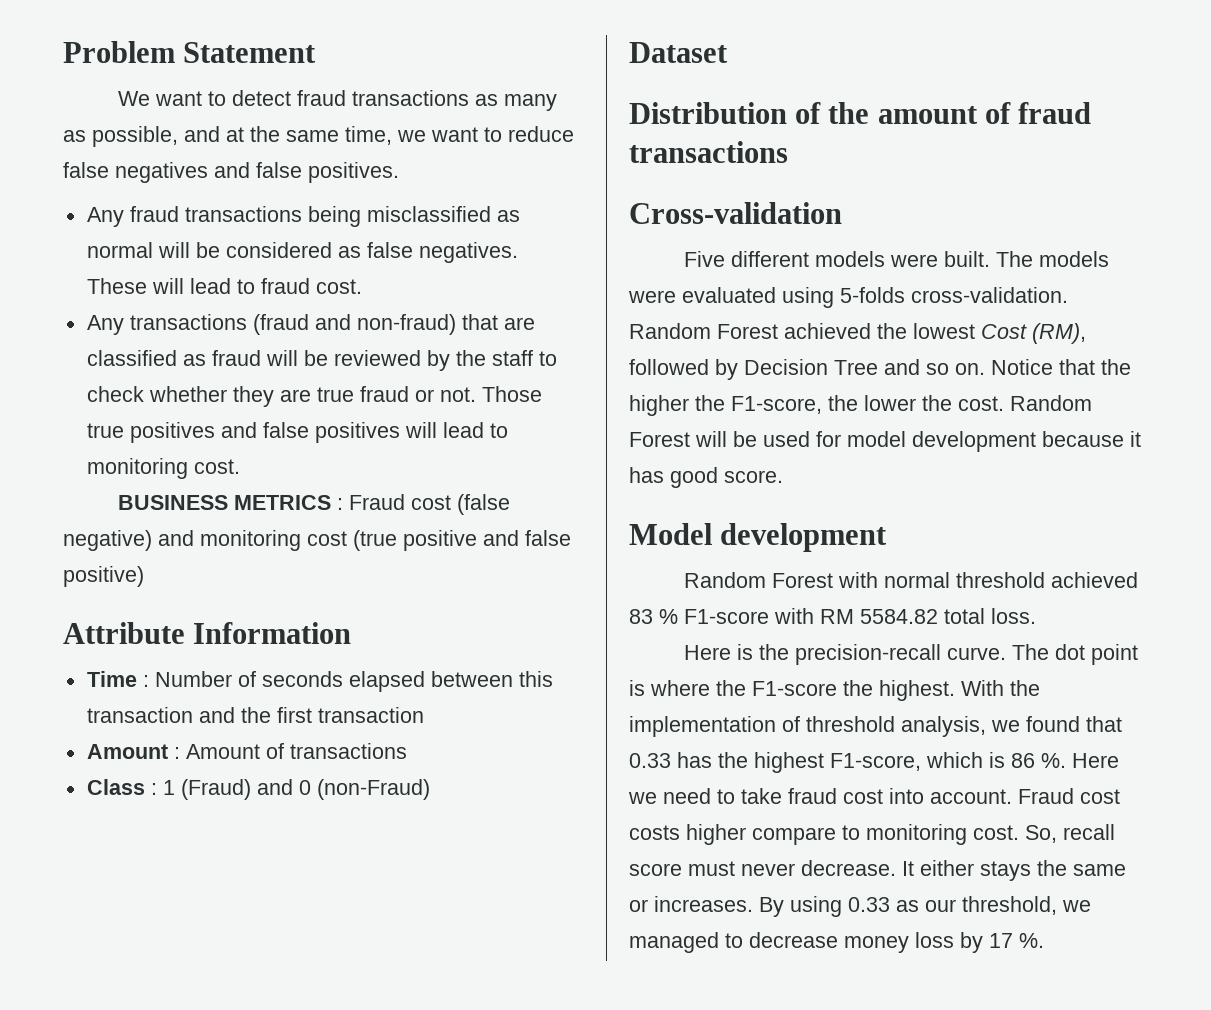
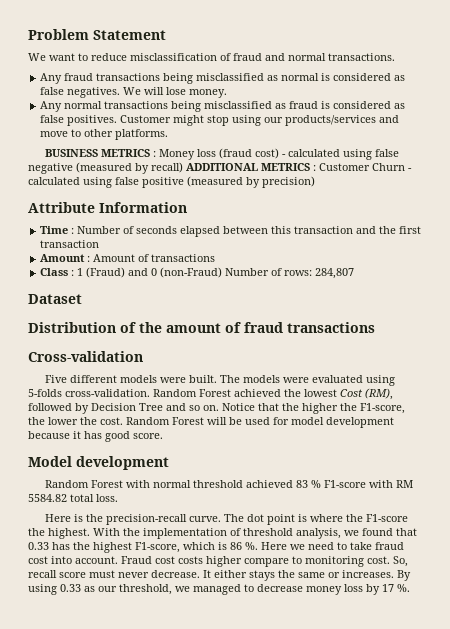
- We want to detect fraud transactions as many as possible, and at the same time, we want to reduce false negatives and false positives.
+ We want to reduce misclassification of fraud and normal transactions.
- Any fraud transactions being misclassified as normal will be considered as false negatives.
+ Any fraud transactions being misclassified as normal is considered as false negatives.
- These will lead to fraud cost.
- Any transactions (fraud and non-fraud) that are classified as fraud will be reviewed by the staff to check whether they are true fraud or not. Those true positives and false positives will lead to monitoring cost.
- BUSINESS METRICS : Fraud cost (false negative) and monitoring cost (true positive and false positive)
+ We will lose money.
+ Any normal transactions being misclassified as fraud is considered as false positives. Customer might stop using our products/services and move to other platforms.
+ BUSINESS METRICS : Money loss (fraud cost) - calculated using false negative (measured by recall) ADDITIONAL METRICS : Customer Churn - calculated using false positive (measured by precision)
- Class : 1 (Fraud) and 0 (non-Fraud)
+ Class : 1 (Fraud) and 0 (non-Fraud) Number of rows: 284,807

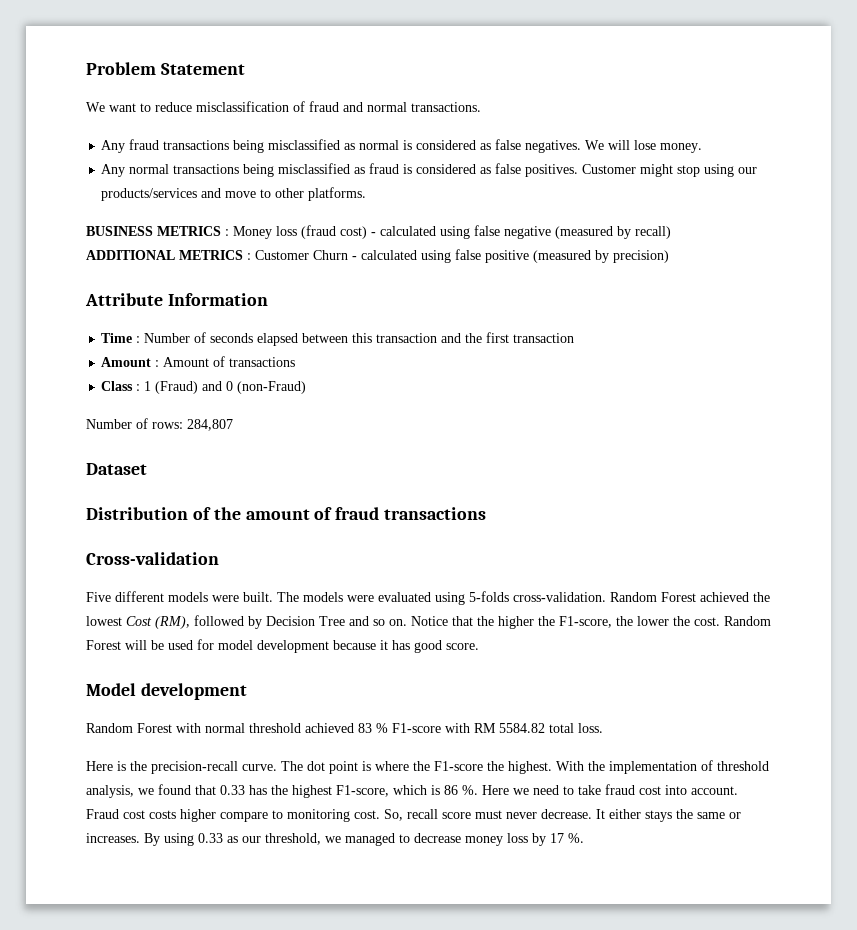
- BUSINESS METRICS : Money loss (fraud cost) - calculated using false negative (measured by recall) ADDITIONAL METRICS : Customer Churn - calculated using false positive (measured by precision)
+ BUSINESS METRICS : Money loss (fraud cost) - calculated using false negative (measured by recall)
+ ADDITIONAL METRICS : Customer Churn - calculated using false positive (measured by precision)
- Class : 1 (Fraud) and 0 (non-Fraud) Number of rows: 284,807
+ Class : 1 (Fraud) and 0 (non-Fraud)
+ Number of rows: 284,807

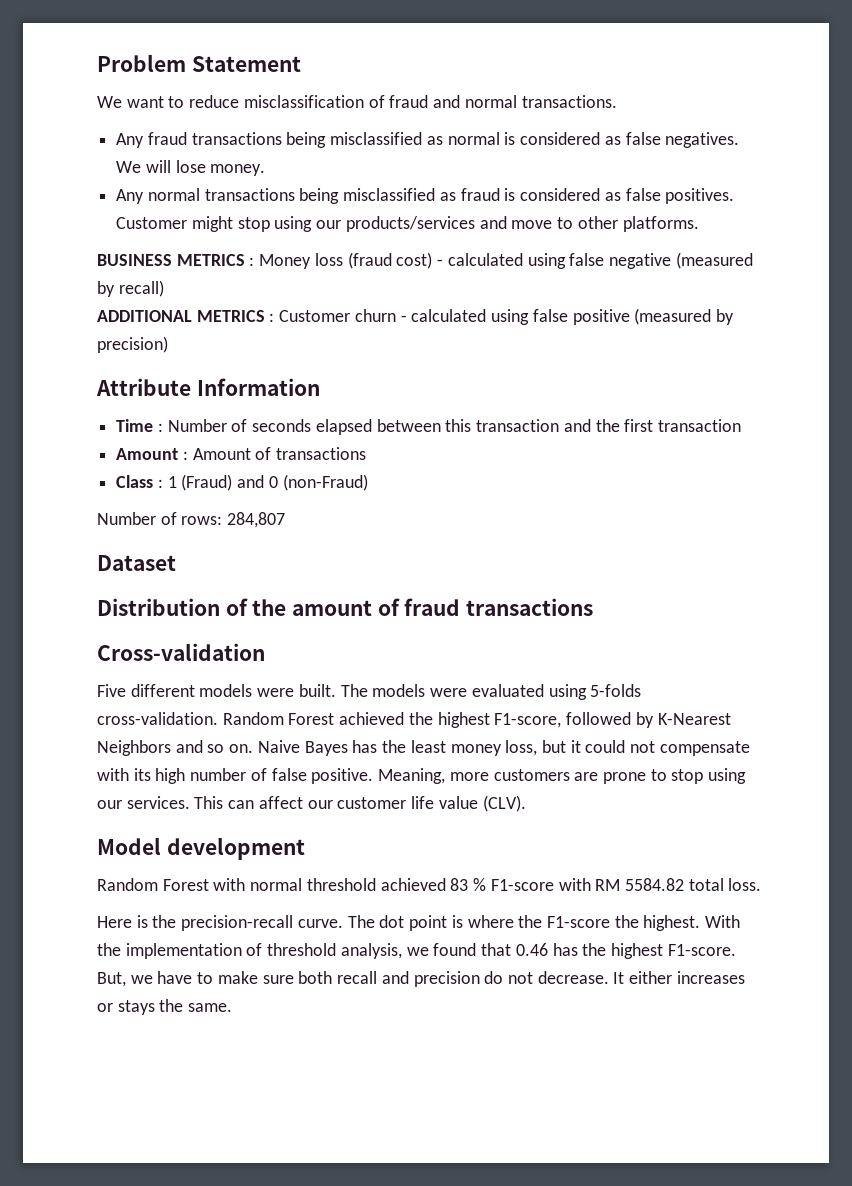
- ADDITIONAL METRICS : Customer Churn - calculated using false positive (measured by precision)
+ ADDITIONAL METRICS : Customer churn - calculated using false positive (measured by precision)
- Random Forest achieved the lowest Cost (RM), followed by Decision Tree and so on. Notice that the higher the F1-score, the lower the cost. Random Forest will be used for model development because it has good score.
+ Random Forest achieved the highest F1-score, followed by K-Nearest Neighbors and so on. Naive Bayes has the least money loss, but it could not compensate with its high number of false positive. Meaning, more customers are prone to stop using our services. This can affect our customer life value (CLV).
- With the implementation of threshold analysis, we found that 0.33 has the highest F1-score, which is 86 %. Here we need to take fraud cost into account. Fraud cost costs higher compare to monitoring cost. So, recall score must never decrease. It either stays the same or increases. By using 0.33 as our threshold, we managed to decrease money loss by 17 %.
+ With the implementation of threshold analysis, we found that 0.46 has the highest F1-score. But, we have to make sure both recall and precision do not decrease. It either increases or stays the same.

